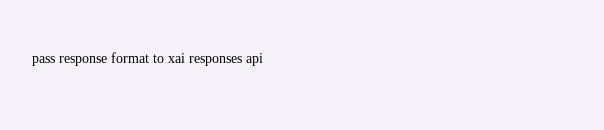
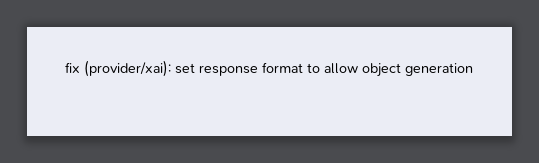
- pass response format to xai responses api
+ fix (provider/xai): set response format to allow object generation

